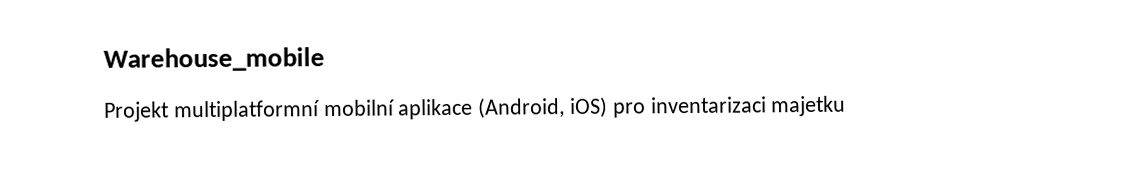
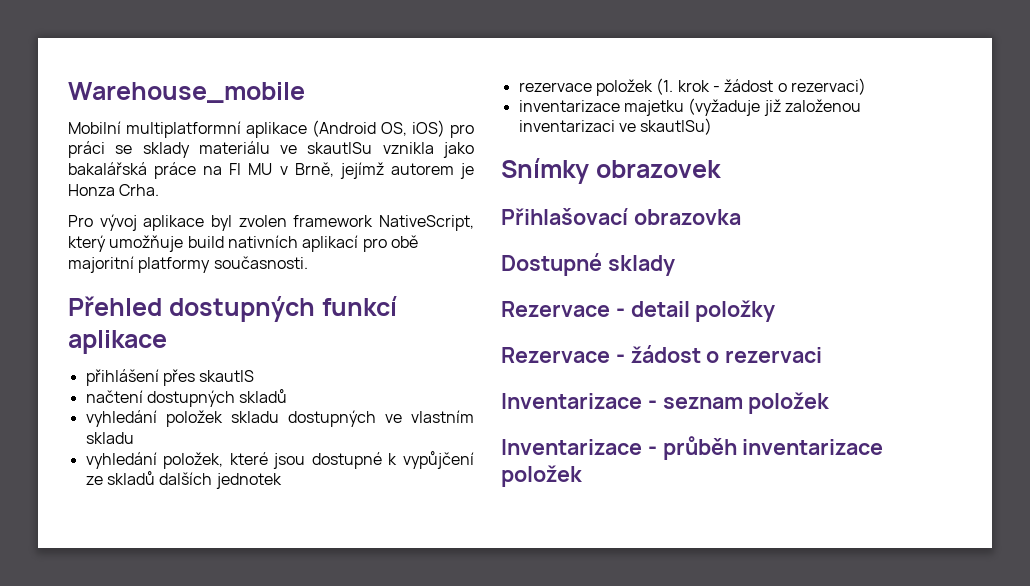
- Projekt multiplatformní mobilní aplikace (Android, iOS) pro inventarizaci majetku
+ Mobilní multiplatformní aplikace (Android OS, iOS) pro práci se sklady materiálu ve skautISu vznikla jako bakalářská práce na FI MU v Brně, jejímž autorem je Honza Crha.
+ Pro vývoj aplikace byl zvolen framework NativeScript, který umožňuje build nativních aplikací pro obě majoritní platformy současnosti.
+ Přehled dostupných funkcí aplikace
+ přihlášení přes skautIS
+ načtení dostupných skladů
+ vyhledání položek skladu dostupných ve vlastním skladu
+ vyhledání položek, které jsou dostupné k vypůjčení ze skladů dalších jednotek
+ rezervace položek (1. krok - žádost o rezervaci)
+ inventarizace majetku (vyžaduje již založenou inventarizaci ve skautISu)
+ Snímky obrazovek
+ Přihlašovací obrazovka
+ Dostupné sklady
+ Rezervace - detail položky
+ Rezervace - žádost o rezervaci
+ Inventarizace - seznam položek
+ Inventarizace - průběh inventarizace položek

